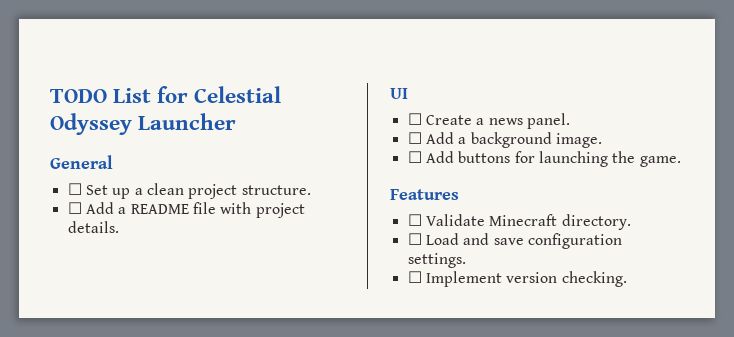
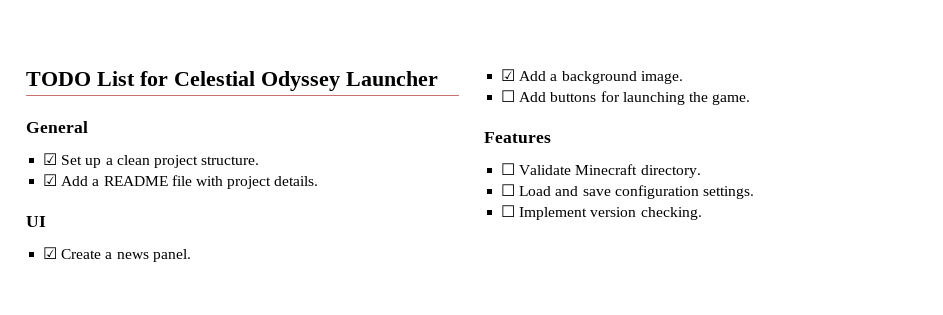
- ☐ Set up a clean project structure.
+ ☑ Set up a clean project structure.
- ☐ Add a README file with project details.
+ ☑ Add a README file with project details.
- ☐ Create a news panel.
+ ☑ Create a news panel.
- ☐ Add a background image.
+ ☑ Add a background image.

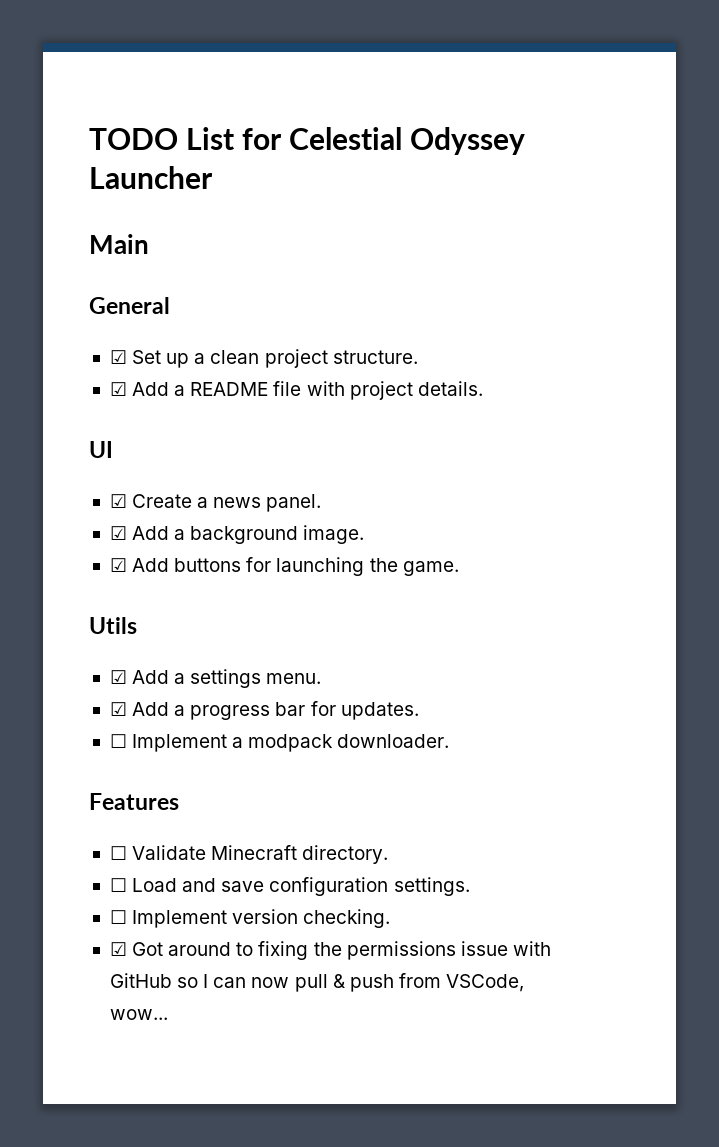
+ Main
- ☐ Add buttons for launching the game.
+ ☑ Add buttons for launching the game.
+ Utils
+ ☑ Add a settings menu.
+ ☑ Add a progress bar for updates.
+ ☐ Implement a modpack downloader.
+ ☑ Got around to fixing the permissions issue with GitHub so I can now pull & push from VSCode, wow...

